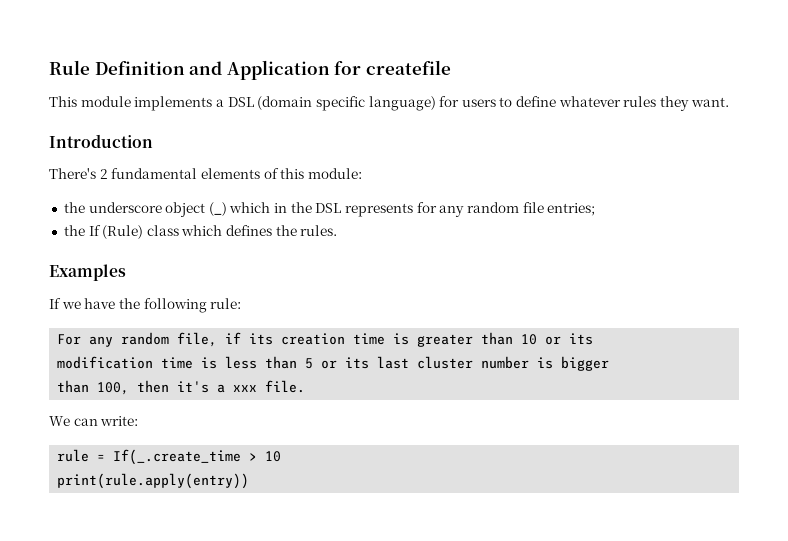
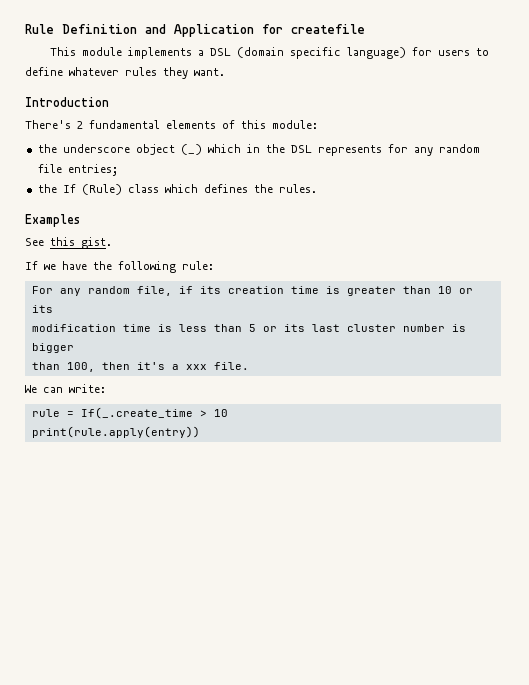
+ See this gist.

